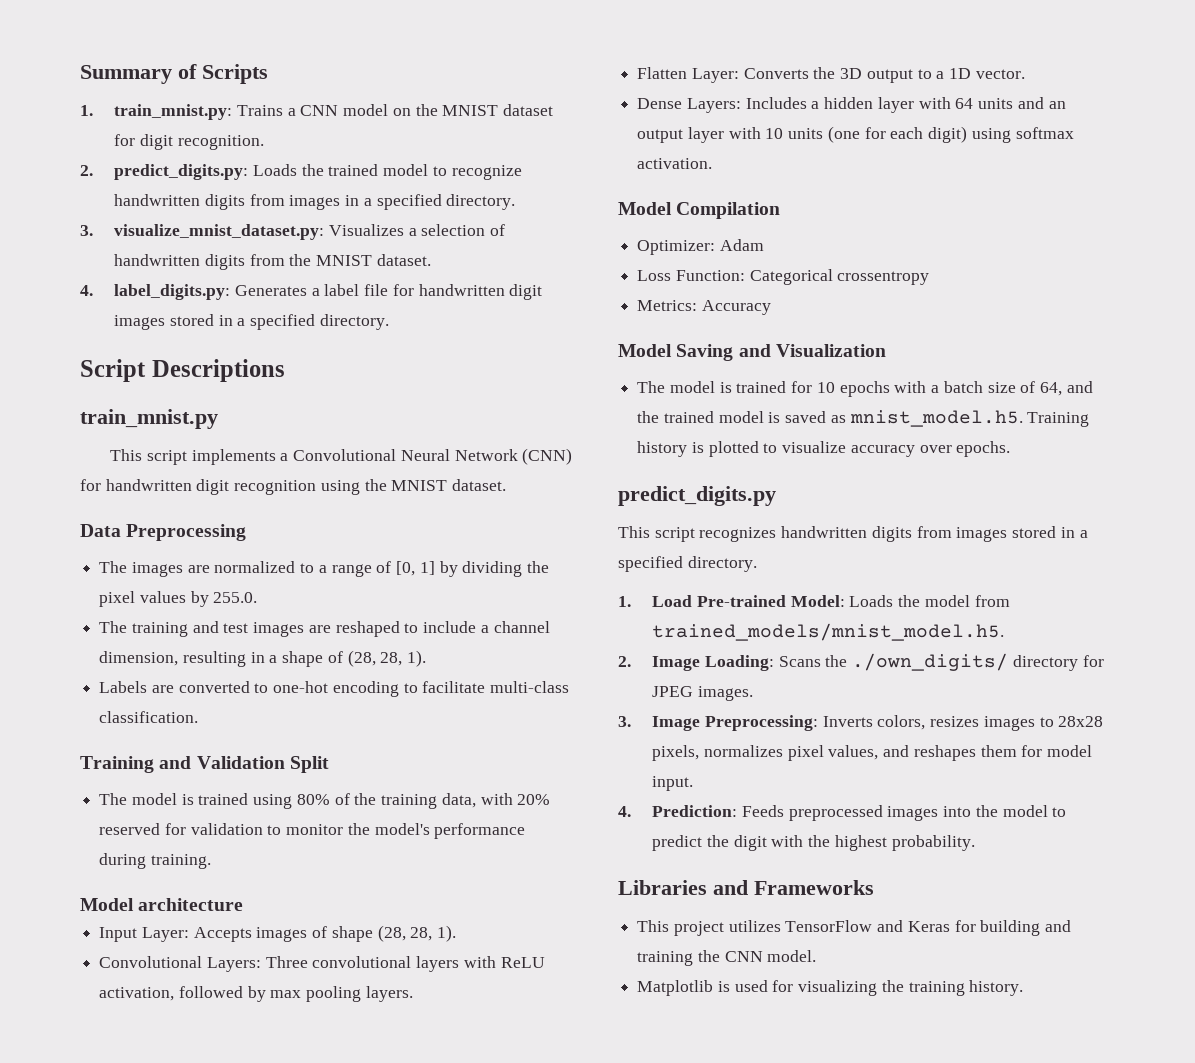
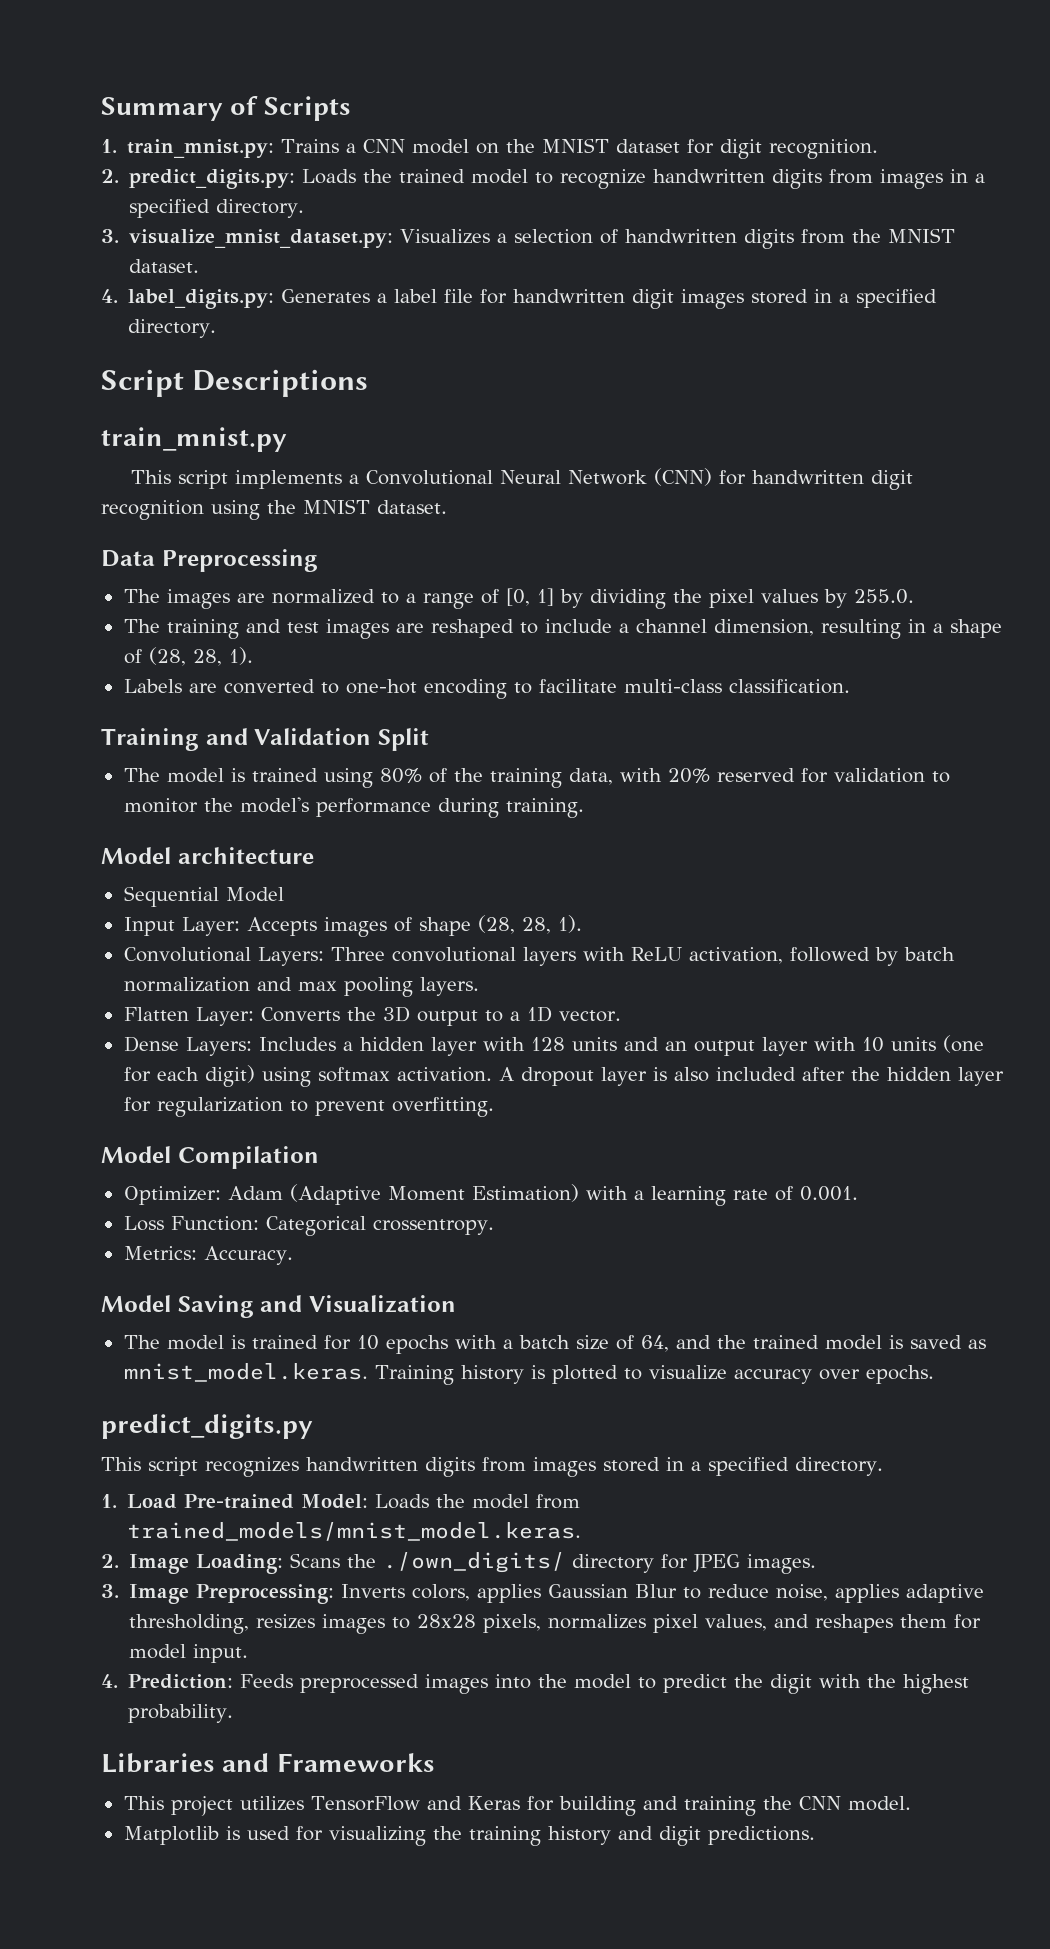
+ Sequential Model
- Convolutional Layers: Three convolutional layers with ReLU activation, followed by max pooling layers.
+ Convolutional Layers: Three convolutional layers with ReLU activation, followed by batch normalization and max pooling layers.
- Dense Layers: Includes a hidden layer with 64 units and an output layer with 10 units (one for each digit) using softmax activation.
+ Dense Layers: Includes a hidden layer with 128 units and an output layer with 10 units (one for each digit) using softmax activation. A dropout layer is also included after the hidden layer for regularization to prevent overfitting.
  Model Compilation
- Optimizer: Adam
+ Optimizer: Adam (Adaptive Moment Estimation) with a learning rate of 0.001.
- Loss Function: Categorical crossentropy
+ Loss Function: Categorical crossentropy.
- Metrics: Accuracy
+ Metrics: Accuracy.
- The model is trained for 10 epochs with a batch size of 64, and the trained model is saved as mnist_model.h5. Training history is plotted to visualize accuracy over epochs.
+ The model is trained for 10 epochs with a batch size of 64, and the trained model is saved as mnist_model.keras. Training history is plotted to visualize accuracy over epochs.
- 1. Load Pre-trained Model: Loads the model from trained_models/mnist_model.h5.
+ 1. Load Pre-trained Model: Loads the model from trained_models/mnist_model.keras.
- 3. Image Preprocessing: Inverts colors, resizes images to 28x28 pixels, normalizes pixel values, and reshapes them for model input.
+ 3. Image Preprocessing: Inverts colors, applies Gaussian Blur to reduce noise, applies adaptive thresholding, resizes images to 28x28 pixels, normalizes pixel values, and reshapes them for model input.
- Matplotlib is used for visualizing the training history.
+ Matplotlib is used for visualizing the training history and digit predictions.

